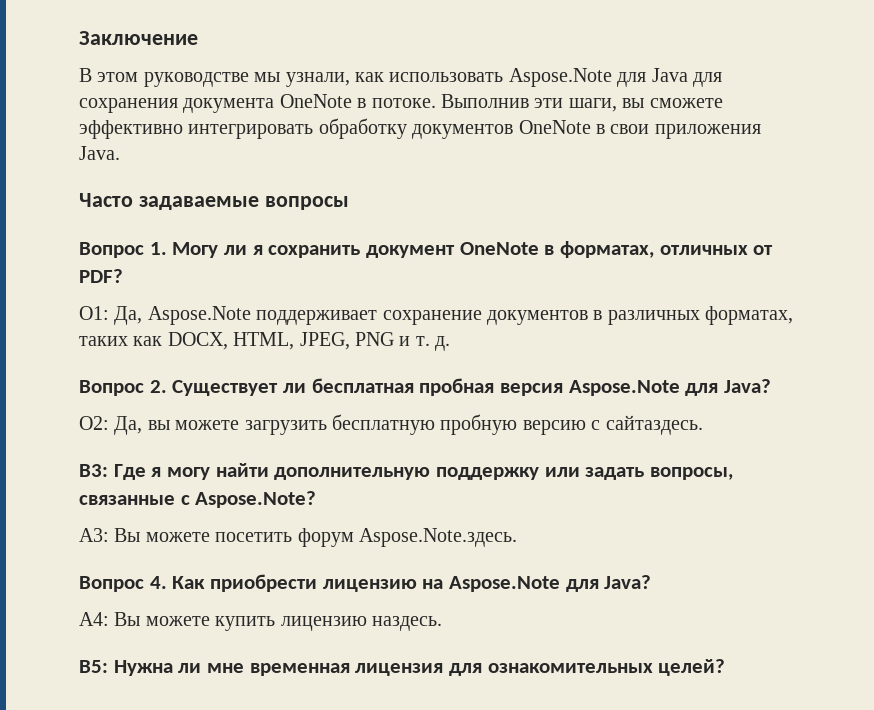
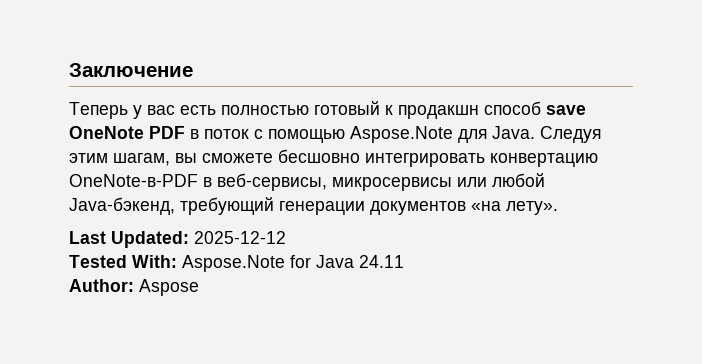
- В этом руководстве мы узнали, как использовать Aspose.Note для Java для сохранения документа OneNote в потоке. Выполнив эти шаги, вы сможете эффективно интегрировать обработку документов OneNote в свои приложения Java.
- Часто задаваемые вопросы
- Вопрос 1. Могу ли я сохранить документ OneNote в форматах, отличных от PDF?
- О1: Да, Aspose.Note поддерживает сохранение документов в различных форматах, таких как DOCX, HTML, JPEG, PNG и т. д.
- Вопрос 2. Существует ли бесплатная пробная версия Aspose.Note для Java?
- О2: Да, вы можете загрузить бесплатную пробную версию с сайтаздесь.
- В3: Где я могу найти дополнительную поддержку или задать вопросы, связанные с Aspose.Note?
- A3: Вы можете посетить форум Aspose.Note.здесь.
- Вопрос 4. Как приобрести лицензию на Aspose.Note для Java?
- A4: Вы можете купить лицензию наздесь.
- В5: Нужна ли мне временная лицензия для ознакомительных целей?
+ Теперь у вас есть полностью готовый к продакшн способ save OneNote PDF в поток с помощью Aspose.Note для Java. Следуя этим шагам, вы сможете бесшовно интегрировать конвертацию OneNote‑в‑PDF в веб‑сервисы, микросервисы или любой Java‑бэкенд, требующий генерации документов «на лету».
+ Last Updated: 2025-12-12
+ Tested With: Aspose.Note for Java 24.11
+ Author: Aspose

